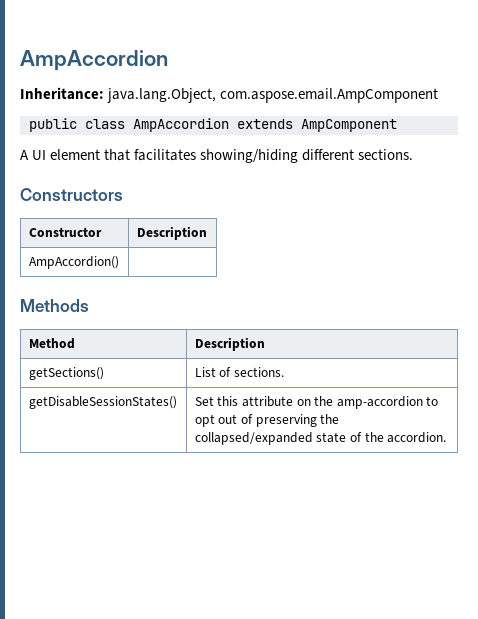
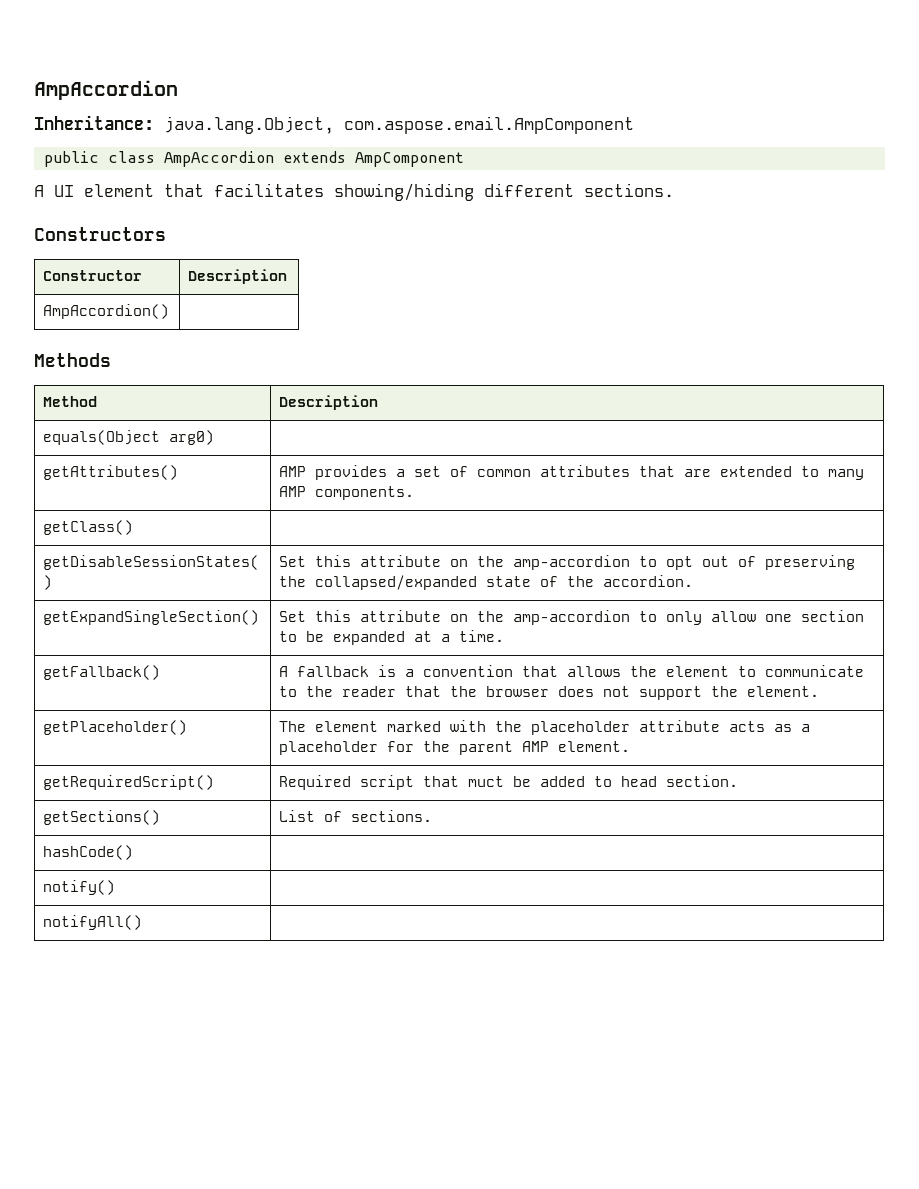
- getSections() | List of sections.
+ equals(Object arg0) |
+ getAttributes() | AMP provides a set of common attributes that are extended to many AMP components.
+ getClass() |
+ getExpandSingleSection() | Set this attribute on the amp-accordion to only allow one section to be expanded at a time.
+ getFallback() | A fallback is a convention that allows the element to communicate to the reader that the browser does not support the element.
+ getPlaceholder() | The element marked with the placeholder attribute acts as a placeholder for the parent AMP element.
+ getRequiredScript() | Required script that muct be added to head section.
+ getSections() | List of sections.
+ hashCode() |
+ notify() |
+ notifyAll() |

